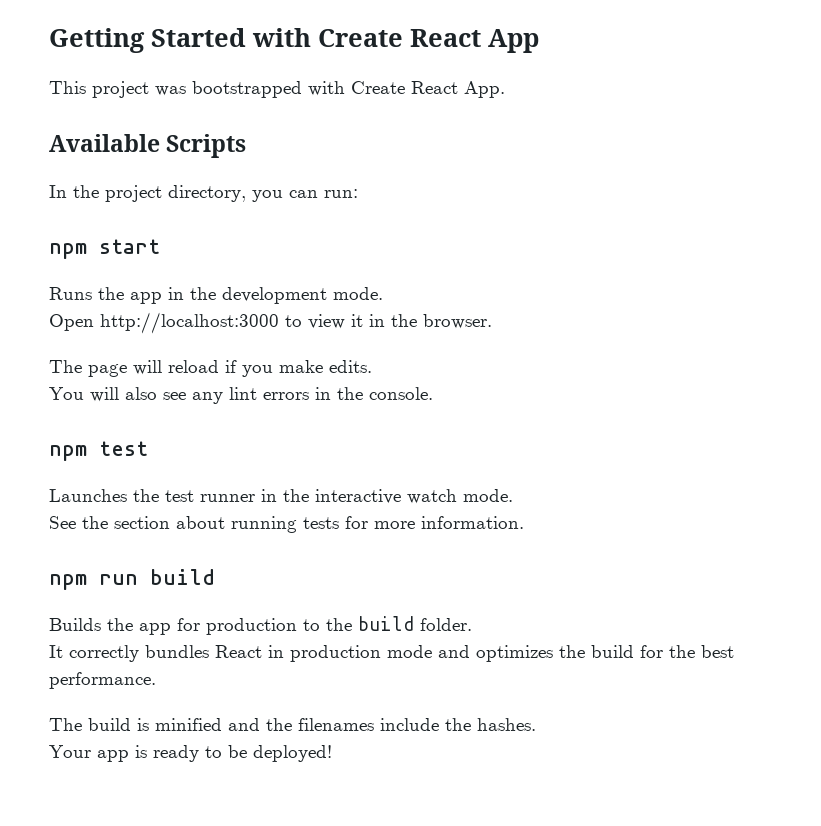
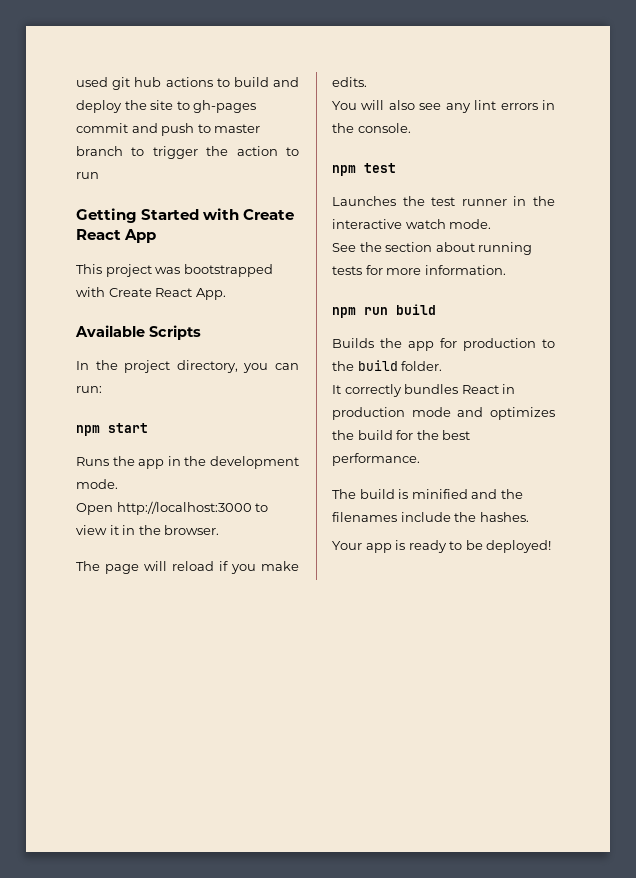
+ used git hub actions to build and deploy the site to gh-pages commit and push to master branch to trigger the action to run

